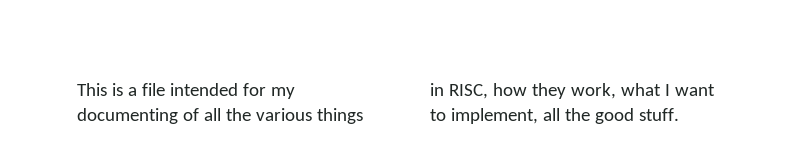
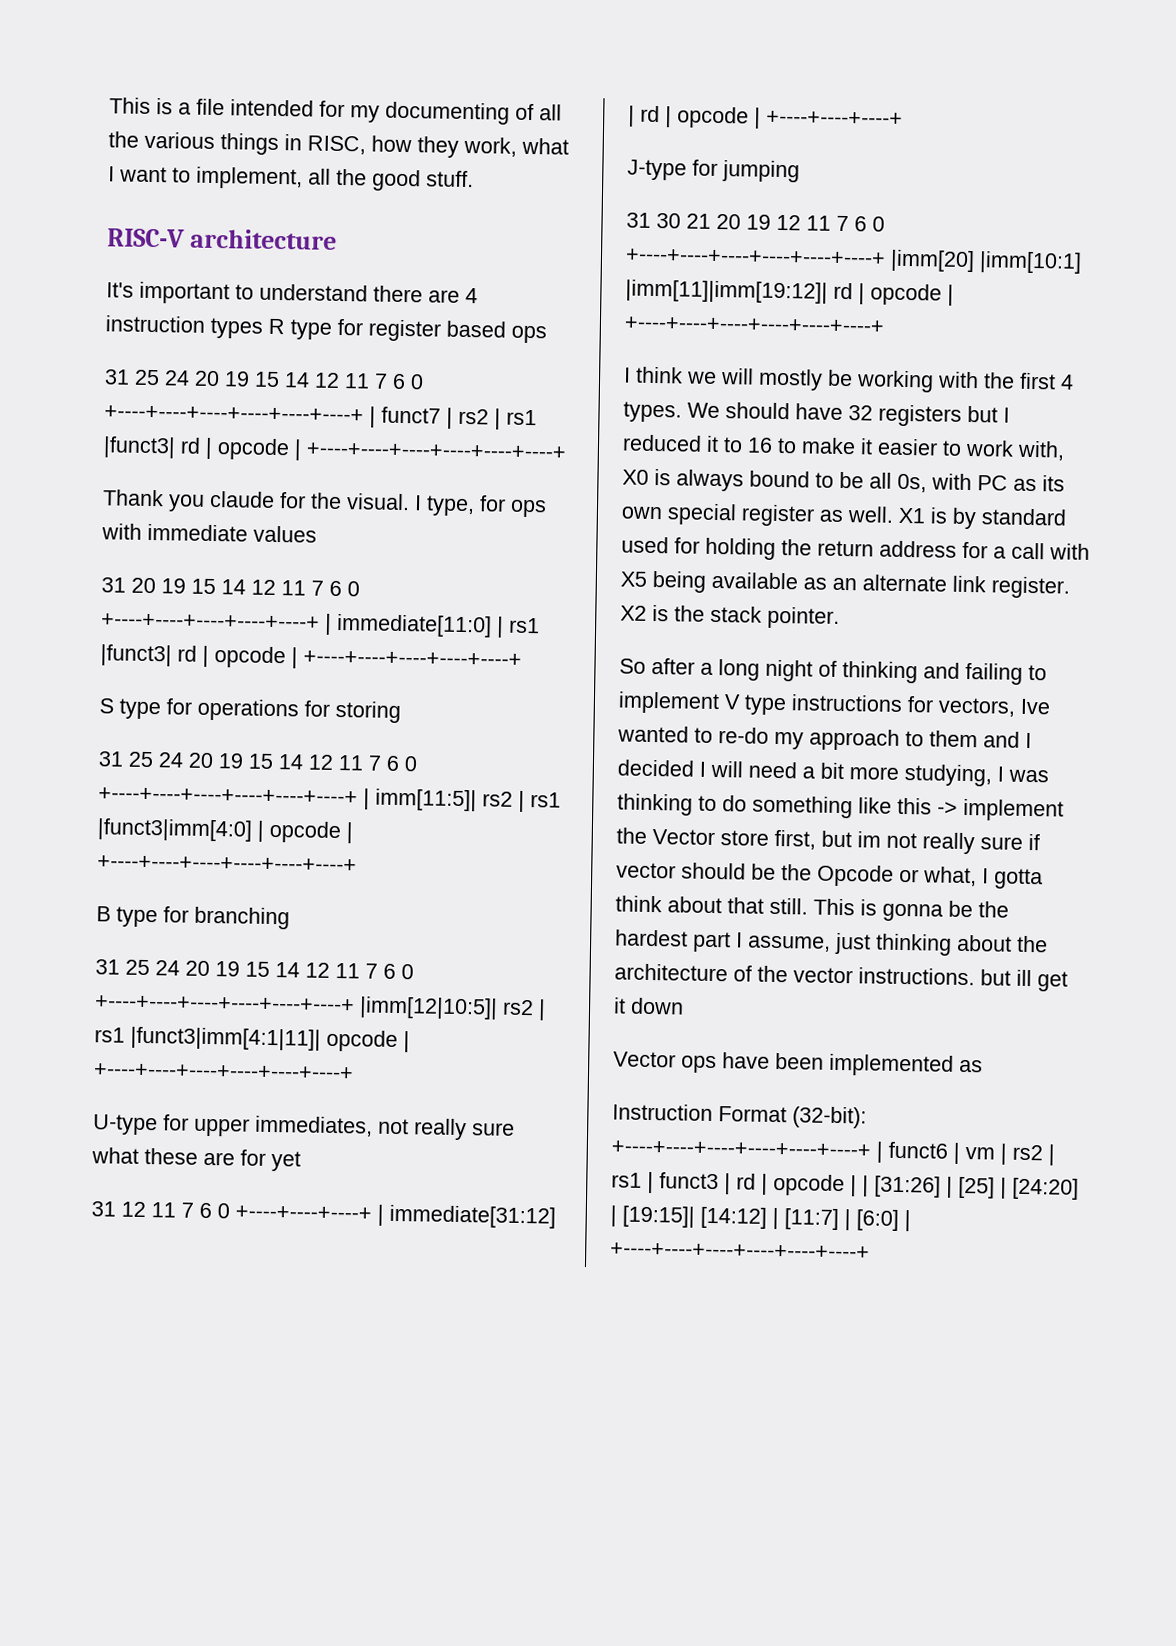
+ RISC-V architecture
+ It's important to understand there are 4 instruction types R type for register based ops
+ 31 25 24 20 19 15 14 12 11 7 6 0 +----+----+----+----+----+----+ | funct7 | rs2 | rs1 |funct3| rd | opcode | +----+----+----+----+----+----+
+ Thank you claude for the visual. I type, for ops with immediate values
+ 31 20 19 15 14 12 11 7 6 0 +----+----+----+----+----+ | immediate[11:0] | rs1 |funct3| rd | opcode | +----+----+----+----+----+
+ S type for operations for storing
+ 31 25 24 20 19 15 14 12 11 7 6 0 +----+----+----+----+----+----+ | imm[11:5]| rs2 | rs1 |funct3|imm[4:0] | opcode | +----+----+----+----+----+----+
+ B type for branching
+ 31 25 24 20 19 15 14 12 11 7 6 0 +----+----+----+----+----+----+ |imm[12|10:5]| rs2 | rs1 |funct3|imm[4:1|11]| opcode | +----+----+----+----+----+----+
+ U-type for upper immediates, not really sure what these are for yet
+ 31 12 11 7 6 0 +----+----+----+ | immediate[31:12] | rd | opcode | +----+----+----+
+ J-type for jumping
+ 31 30 21 20 19 12 11 7 6 0 +----+----+----+----+----+----+ |imm[20] |imm[10:1] |imm[11]|imm[19:12]| rd | opcode | +----+----+----+----+----+----+
+ I think we will mostly be working with the first 4 types. We should have 32 registers but I reduced it to 16 to make it easier to work with, X0 is always bound to be all 0s, with PC as its own special register as well. X1 is by standard used for holding the return address for a call with X5 being available as an alternate link register. X2 is the stack pointer.
+ So after a long night of thinking and failing to implement V type instructions for vectors, Ive wanted to re-do my approach to them and I decided I will need a bit more studying, I was thinking to do something like this -> implement the Vector store first, but im not really sure if vector should be the Opcode or what, I gotta think about that still. This is gonna be the hardest part I assume, just thinking about the architecture of the vector instructions. but ill get it down
+ Vector ops have been implemented as
+ Instruction Format (32-bit): +----+----+----+----+----+----+ | funct6 | vm | rs2 | rs1 | funct3 | rd | opcode | | [31:26] | [25] | [24:20] | [19:15]| [14:12] | [11:7] | [6:0] | +----+----+----+----+----+----+

